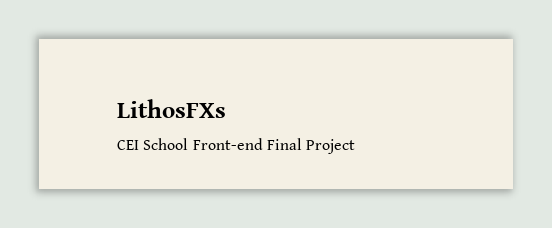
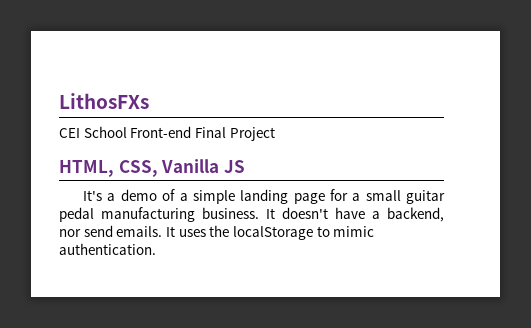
+ HTML, CSS, Vanilla JS
+ It's a demo of a simple landing page for a small guitar pedal manufacturing business. It doesn't have a backend, nor send emails. It uses the localStorage to mimic authentication.

